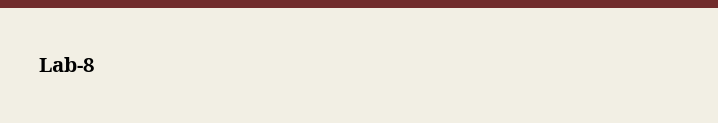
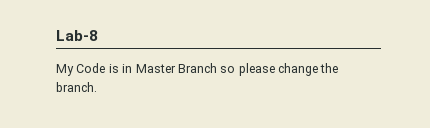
+ My Code is in Master Branch so please change the branch.

